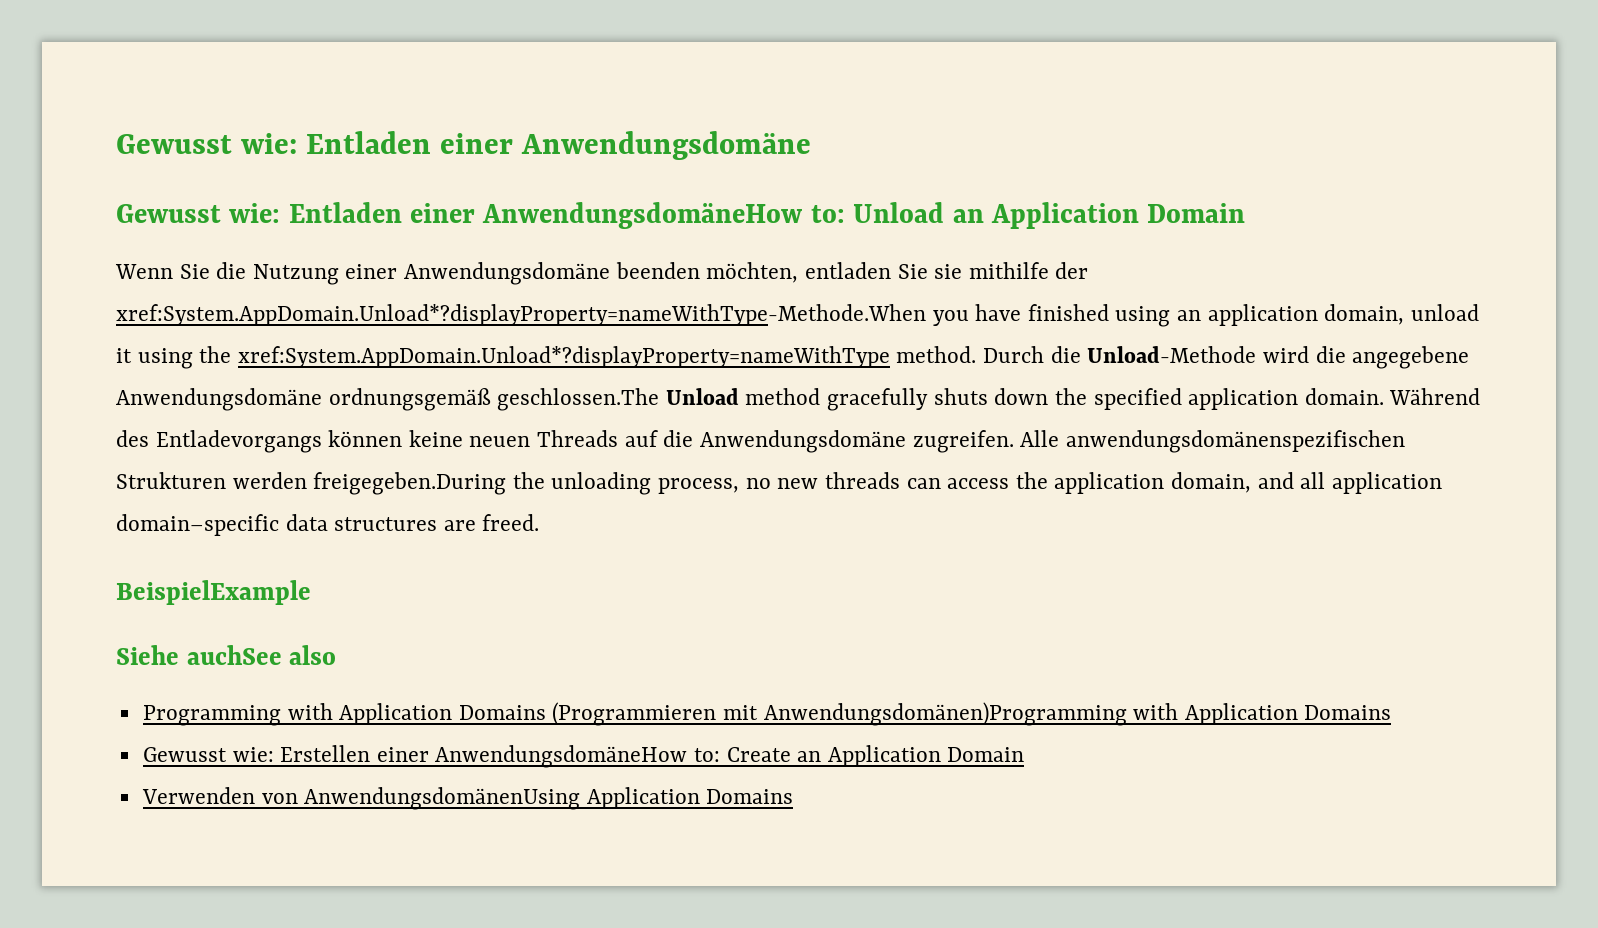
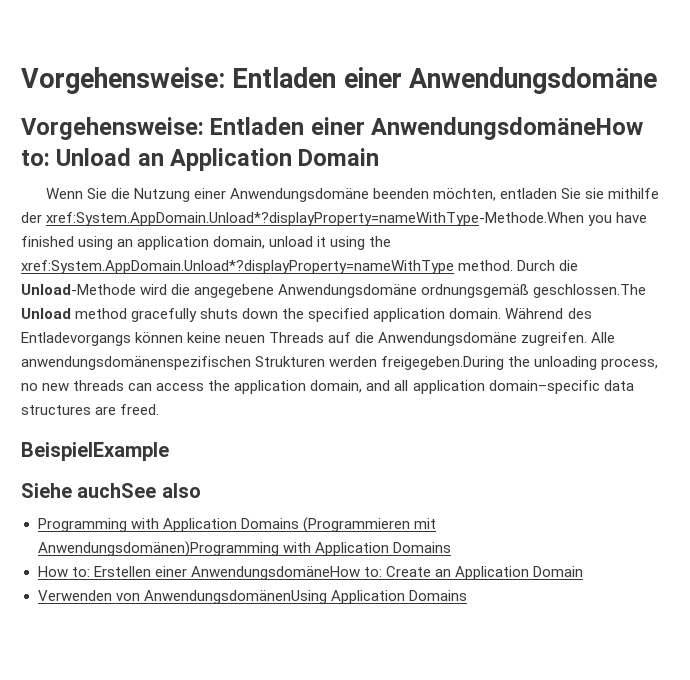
- Gewusst wie: Entladen einer Anwendungsdomäne
+ Vorgehensweise: Entladen einer Anwendungsdomäne
- Gewusst wie: Entladen einer AnwendungsdomäneHow to: Unload an Application Domain
+ Vorgehensweise: Entladen einer AnwendungsdomäneHow to: Unload an Application Domain
- Gewusst wie: Erstellen einer AnwendungsdomäneHow to: Create an Application Domain
+ How to: Erstellen einer AnwendungsdomäneHow to: Create an Application Domain

